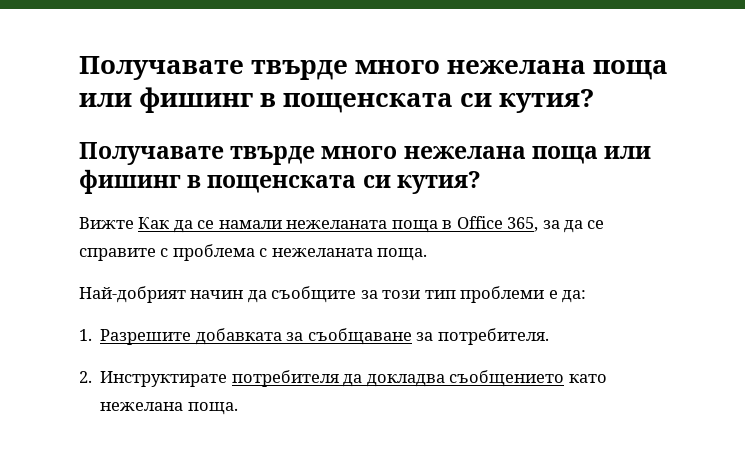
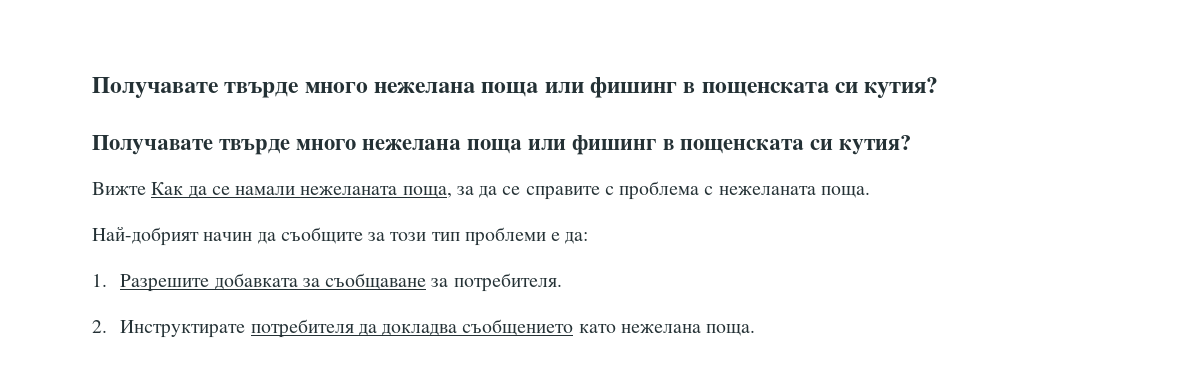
- Вижте Как да се намали нежеланата поща в Office 365, за да се справите с проблема с нежеланата поща.
+ Вижте Как да се намали нежеланата поща, за да се справите с проблема с нежеланата поща.

